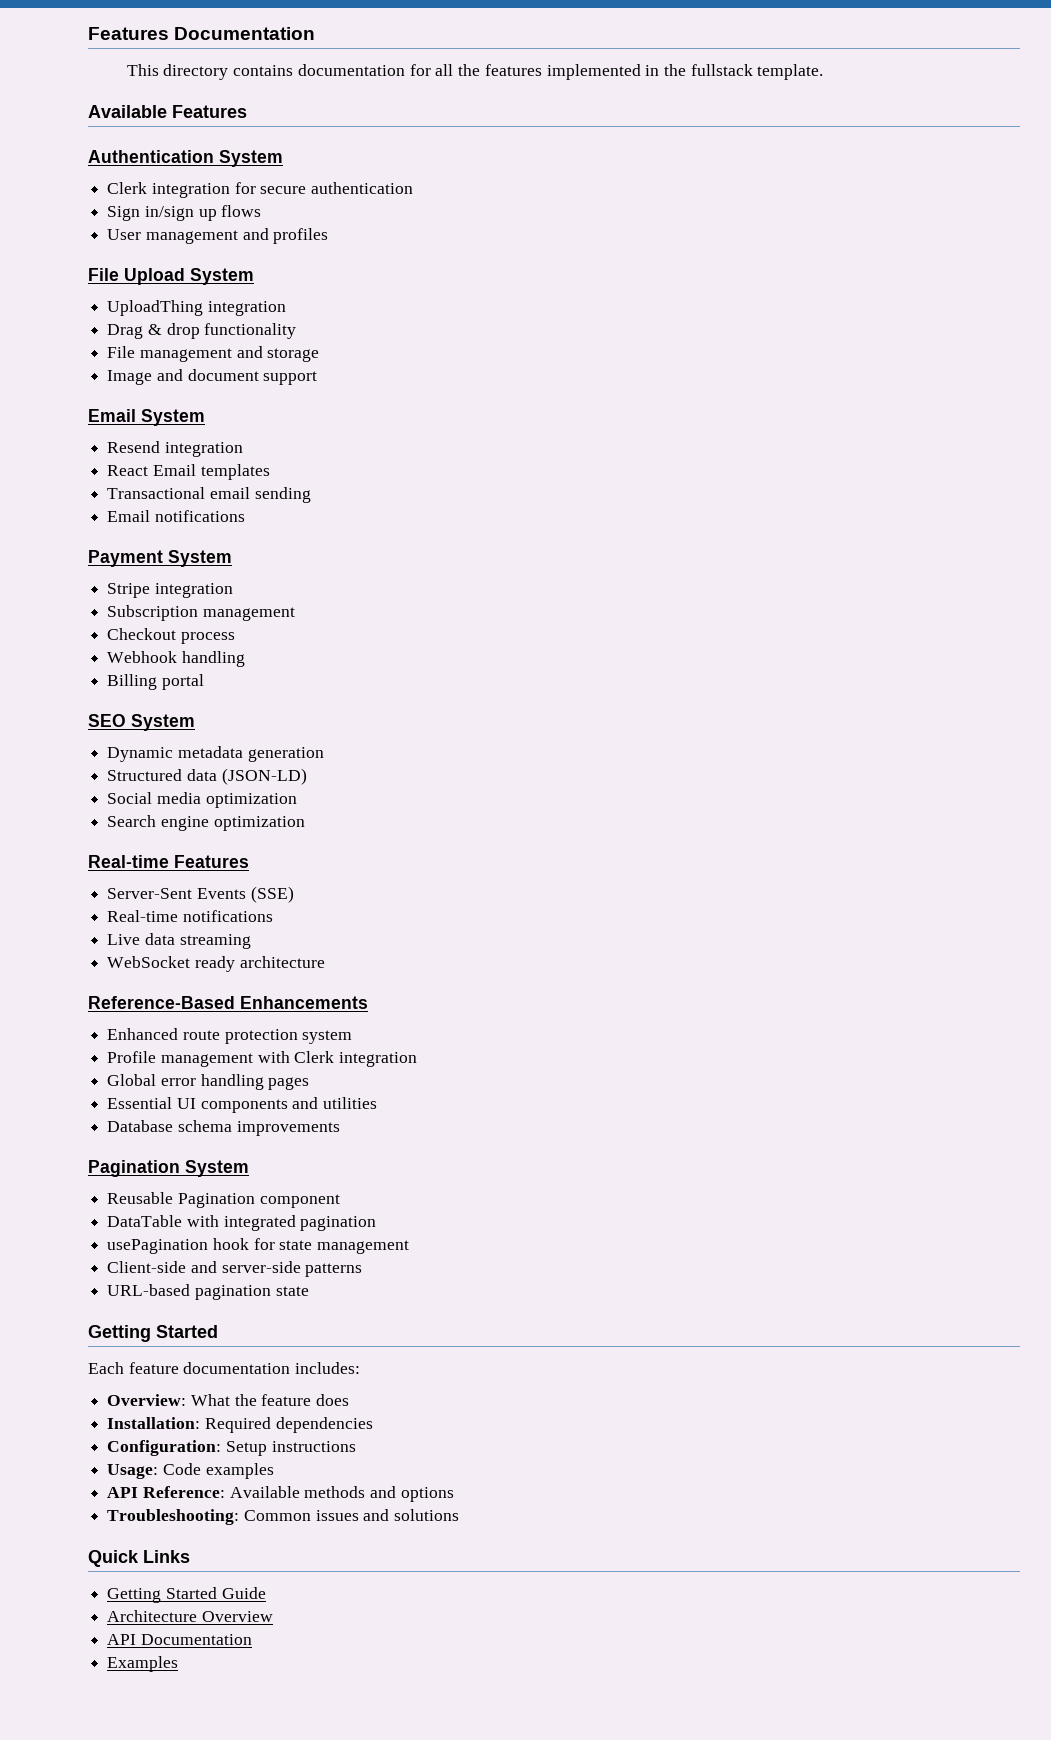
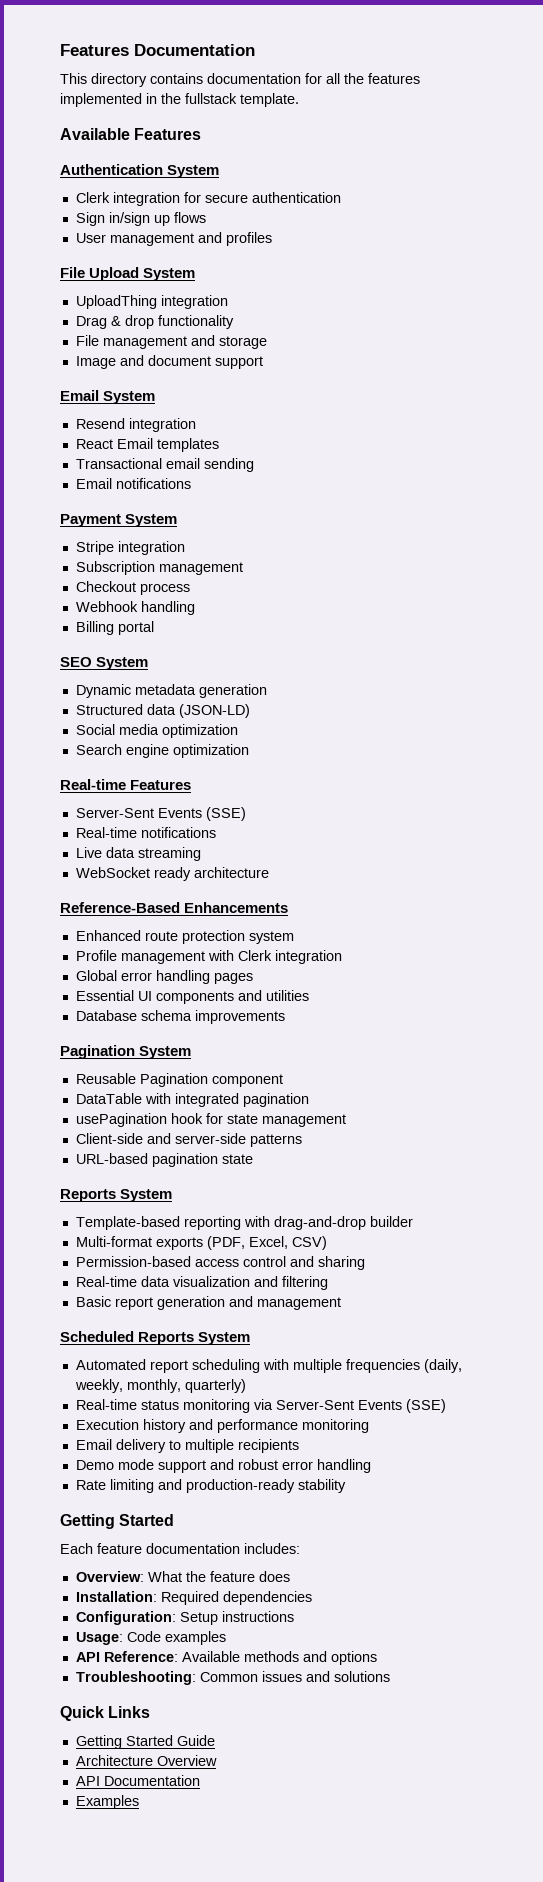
  URL-based pagination state
+ Reports System
+ Template-based reporting with drag-and-drop builder
+ Multi-format exports (PDF, Excel, CSV)
+ Permission-based access control and sharing
+ Real-time data visualization and filtering
+ Basic report generation and management
+ Scheduled Reports System
+ Automated report scheduling with multiple frequencies (daily, weekly, monthly, quarterly)
+ Real-time status monitoring via Server-Sent Events (SSE)
+ Execution history and performance monitoring
+ Email delivery to multiple recipients
+ Demo mode support and robust error handling
+ Rate limiting and production-ready stability

